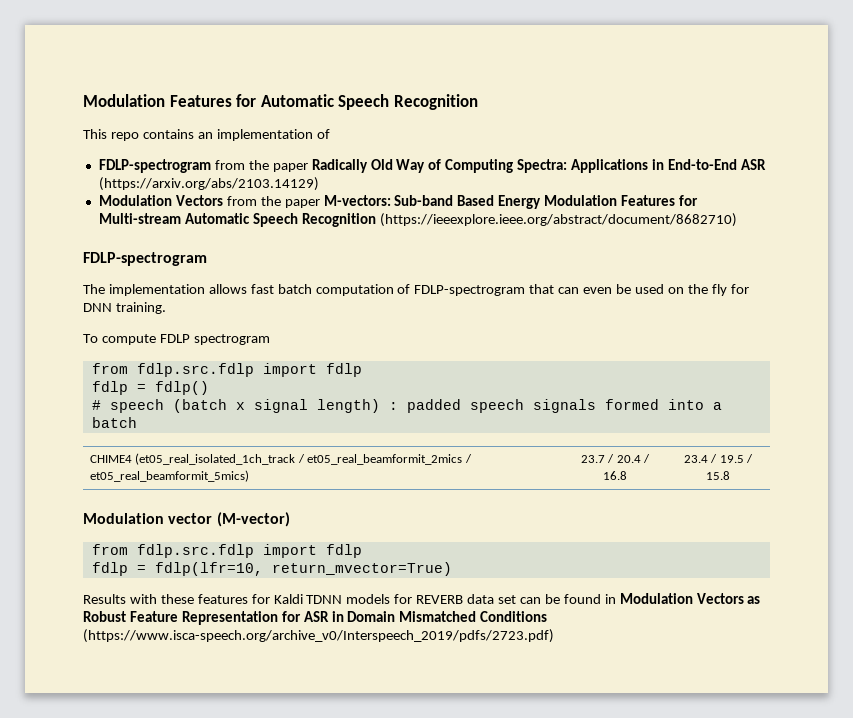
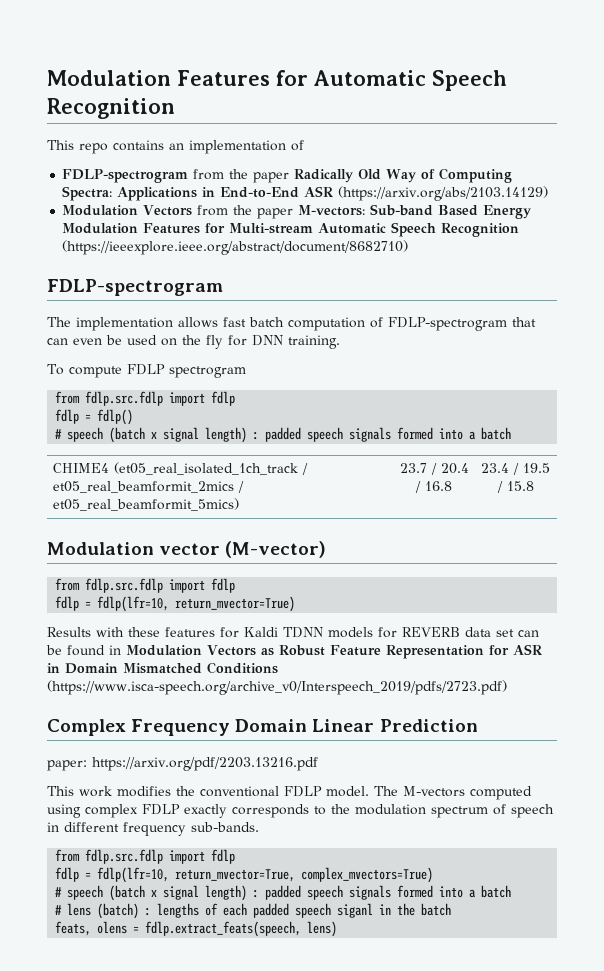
+ Complex Frequency Domain Linear Prediction
+ paper: https://arxiv.org/pdf/2203.13216.pdf
+ This work modifies the conventional FDLP model. The M-vectors computed using complex FDLP exactly corresponds to the modulation spectrum of speech in different frequency sub-bands.
+ from fdlp.src.fdlp import fdlp
+ fdlp = fdlp(lfr=10, return_mvector=True, complex_mvectors=True)
+ # speech (batch x signal length) : padded speech signals formed into a batch
+ # lens (batch) : lengths of each padded speech siganl in the batch
+ feats, olens = fdlp.extract_feats(speech, lens)

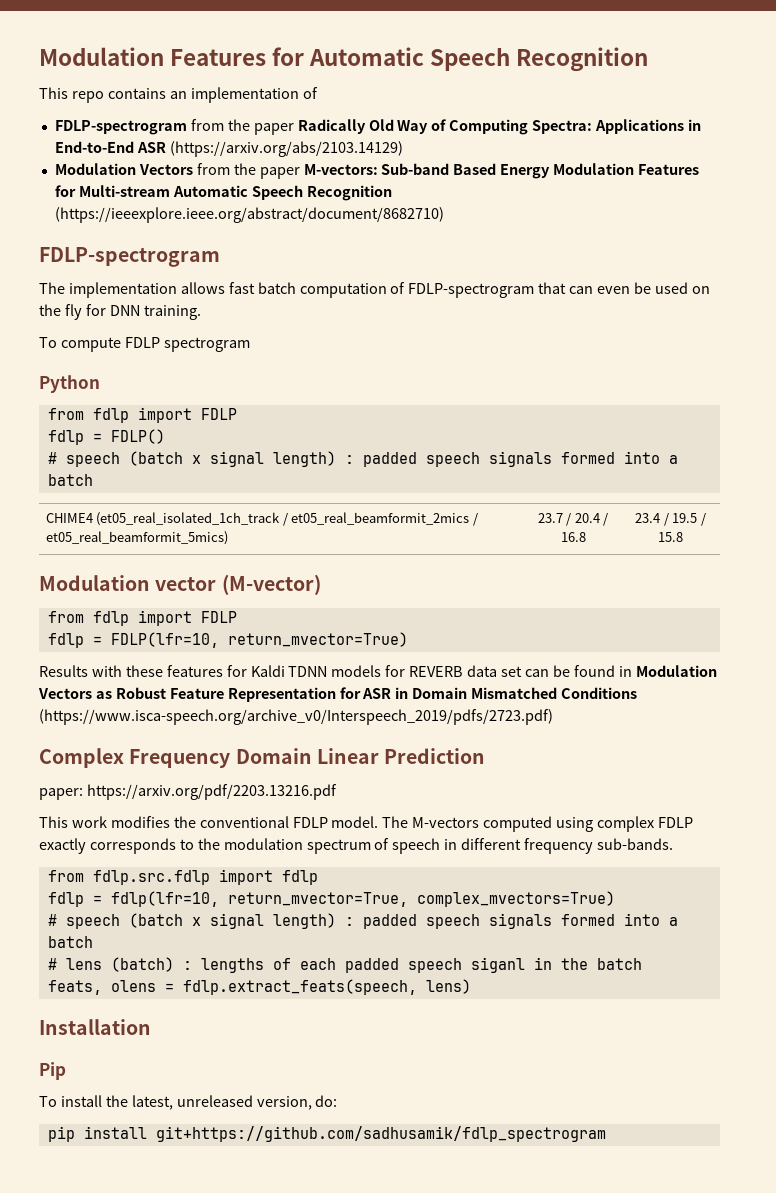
  To compute FDLP spectrogram
- from fdlp.src.fdlp import fdlp
- fdlp = fdlp()
+ Python
+ from fdlp import FDLP
+ fdlp = FDLP()
  Modulation vector (M-vector)
- from fdlp.src.fdlp import fdlp
- fdlp = fdlp(lfr=10, return_mvector=True)
+ from fdlp import FDLP
+ fdlp = FDLP(lfr=10, return_mvector=True)
+ Installation
+ Pip
+ To install the latest, unreleased version, do:
+ pip install git+https://github.com/sadhusamik/fdlp_spectrogram

